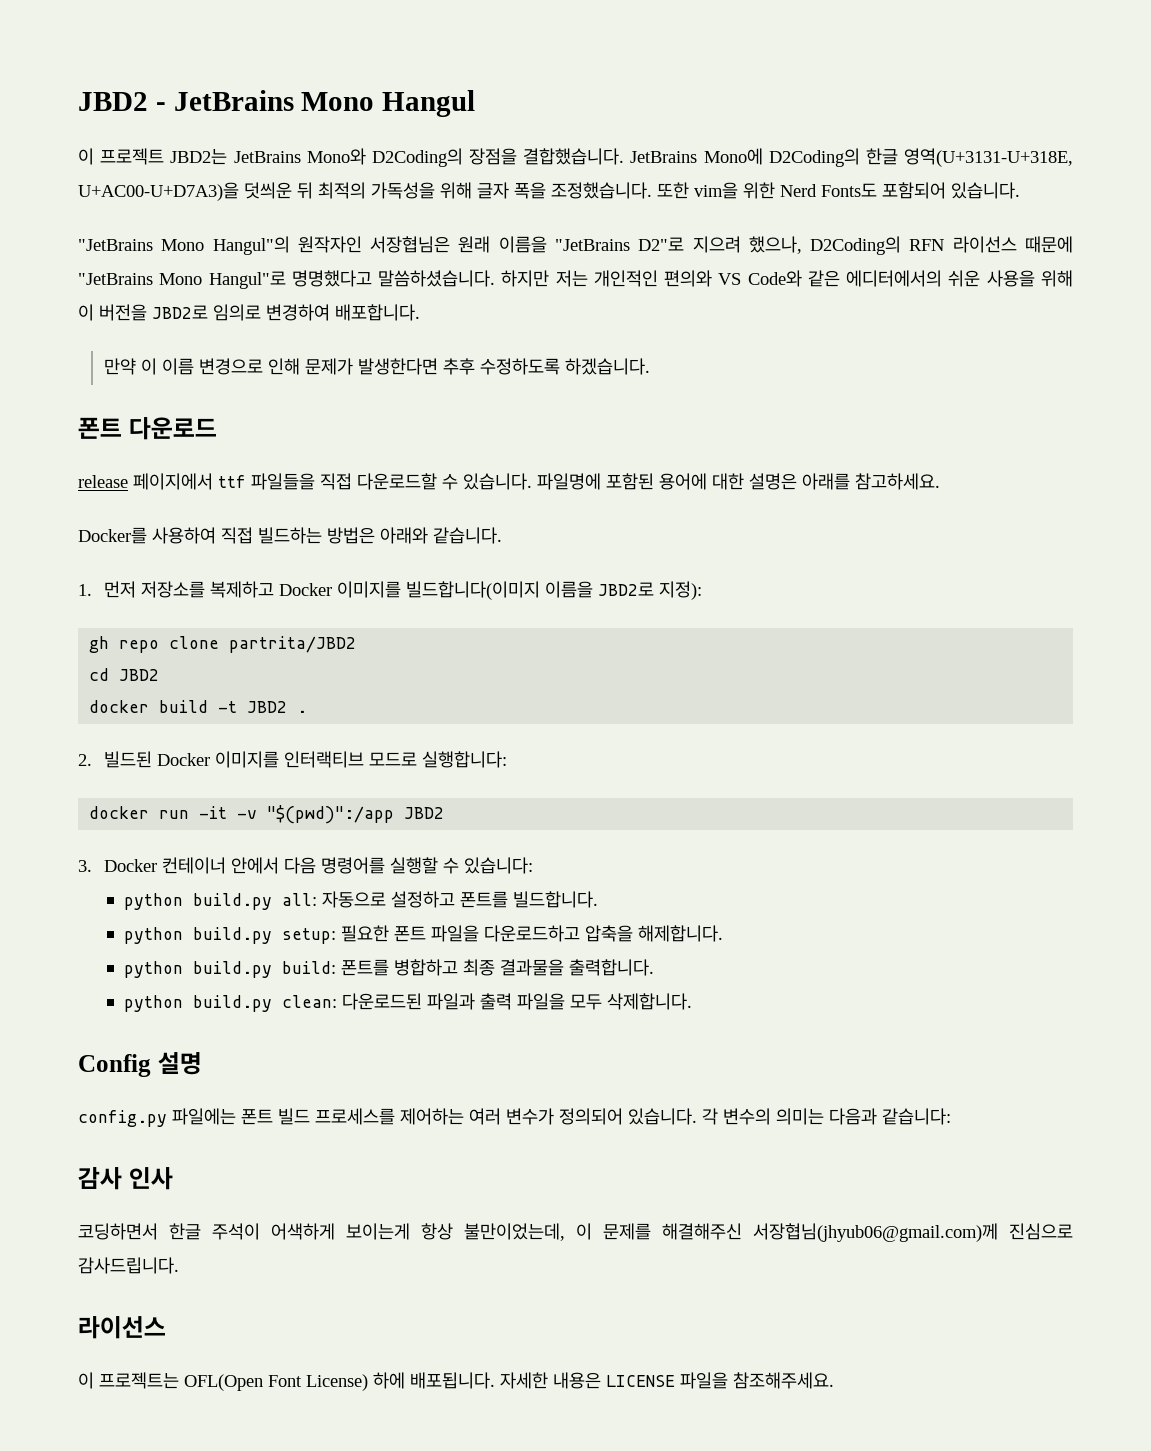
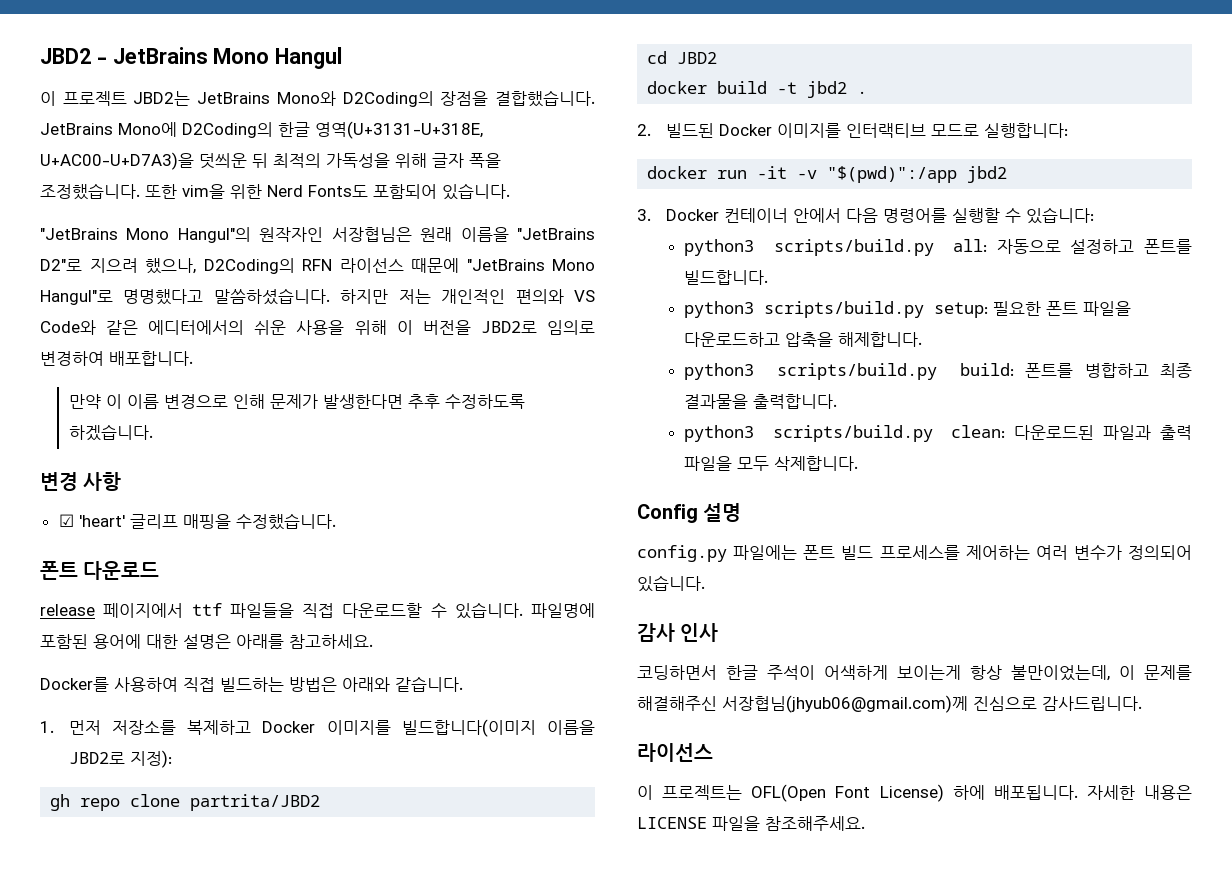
+ 변경 사항
+ ☑ 'heart' 글리프 매핑을 수정했습니다.
- docker build -t JBD2 .
+ docker build -t jbd2 .
- docker run -it -v "$(pwd)":/app JBD2
+ docker run -it -v "$(pwd)":/app jbd2
- python build.py all: 자동으로 설정하고 폰트를 빌드합니다.
+ python3 scripts/build.py all: 자동으로 설정하고 폰트를 빌드합니다.
- python build.py setup: 필요한 폰트 파일을 다운로드하고 압축을 해제합니다.
+ python3 scripts/build.py setup: 필요한 폰트 파일을 다운로드하고 압축을 해제합니다.
- python build.py build: 폰트를 병합하고 최종 결과물을 출력합니다.
+ python3 scripts/build.py build: 폰트를 병합하고 최종 결과물을 출력합니다.
- python build.py clean: 다운로드된 파일과 출력 파일을 모두 삭제합니다.
+ python3 scripts/build.py clean: 다운로드된 파일과 출력 파일을 모두 삭제합니다.
- 각 변수의 의미는 다음과 같습니다:

